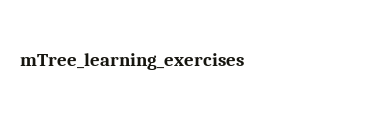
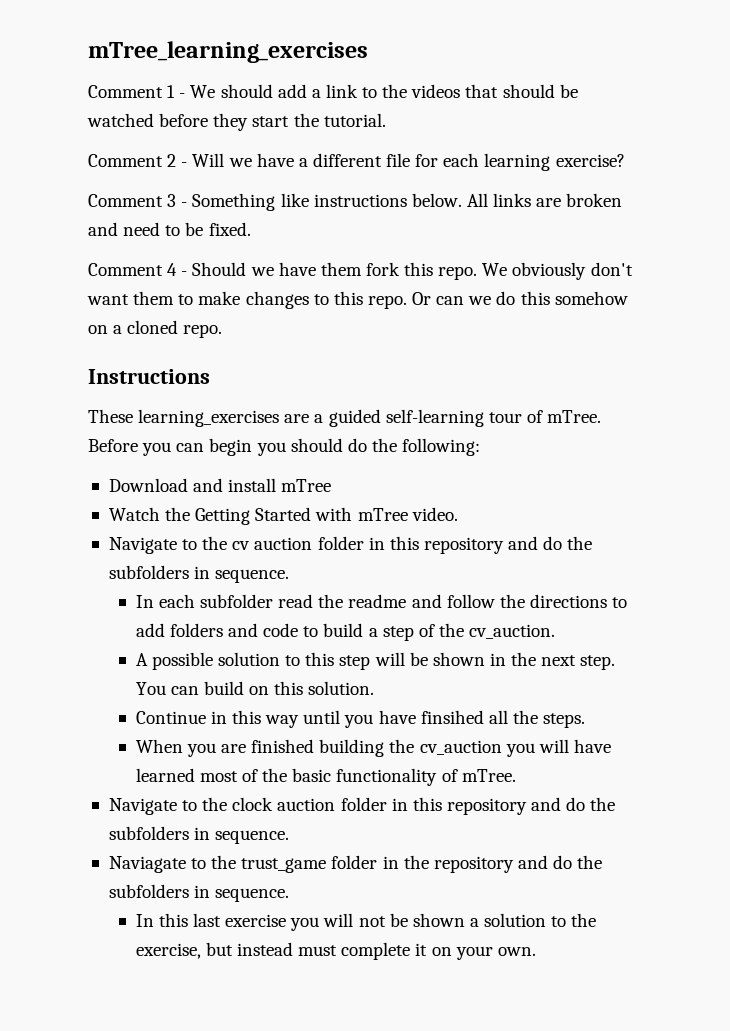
+ Comment 1 - We should add a link to the videos that should be watched before they start the tutorial.
+ Comment 2 - Will we have a different file for each learning exercise?
+ Comment 3 - Something like instructions below. All links are broken and need to be fixed.
+ Comment 4 - Should we have them fork this repo. We obviously don't want them to make changes to this repo. Or can we do this somehow on a cloned repo.
+ Instructions
+ These learning_exercises are a guided self-learning tour of mTree. Before you can begin you should do the following:
+ Download and install mTree
+ Watch the Getting Started with mTree video.
+ Navigate to the cv auction folder in this repository and do the subfolders in sequence.
+ In each subfolder read the readme and follow the directions to add folders and code to build a step of the cv_auction.
+ A possible solution to this step will be shown in the next step. You can build on this solution.
+ Continue in this way until you have finsihed all the steps.
+ When you are finished building the cv_auction you will have learned most of the basic functionality of mTree.
+ Navigate to the clock auction folder in this repository and do the subfolders in sequence.
+ Naviagate to the trust_game folder in the repository and do the subfolders in sequence.
+ In this last exercise you will not be shown a solution to the exercise, but instead must complete it on your own.

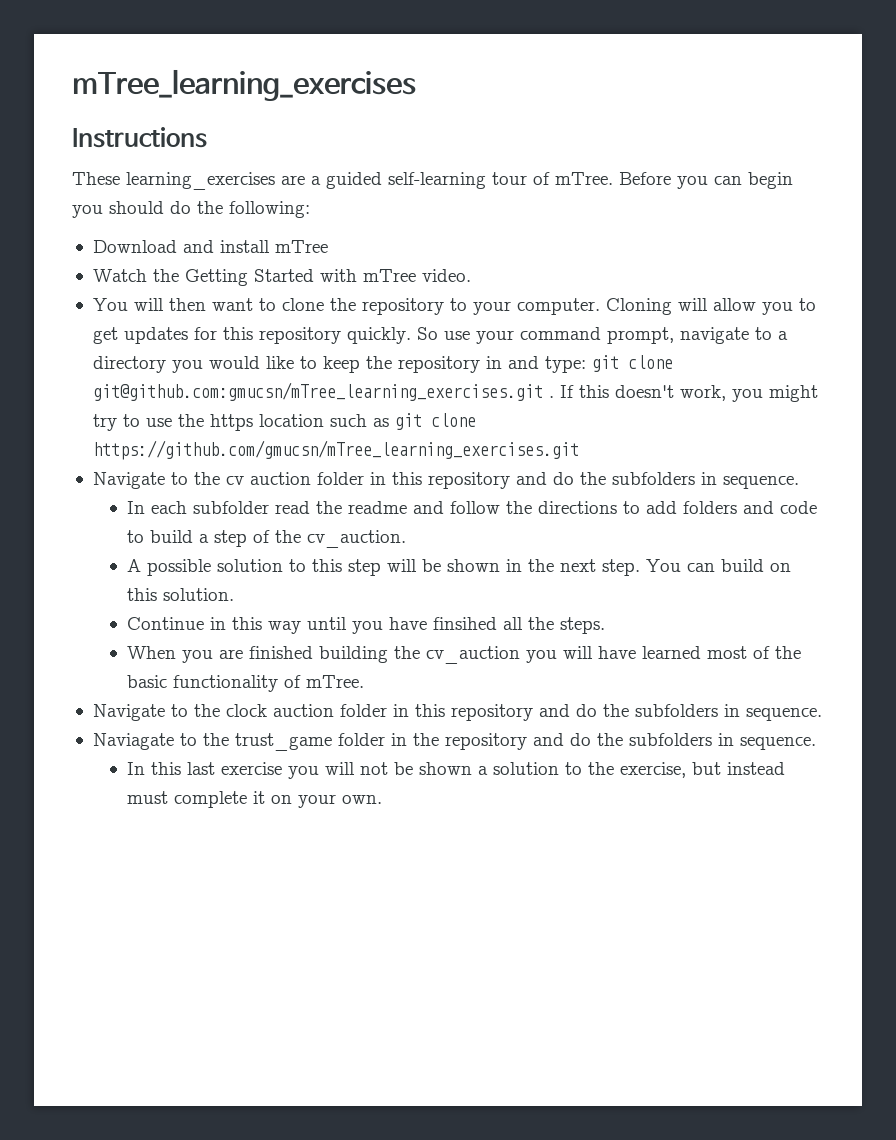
- Comment 1 - We should add a link to the videos that should be watched before they start the tutorial.
- Comment 2 - Will we have a different file for each learning exercise?
- Comment 3 - Something like instructions below. All links are broken and need to be fixed.
- Comment 4 - Should we have them fork this repo. We obviously don't want them to make changes to this repo. Or can we do this somehow on a cloned repo.
+ You will then want to clone the repository to your computer. Cloning will allow you to get updates for this repository quickly. So use your command prompt, navigate to a directory you would like to keep the repository in and type: git clone git@github.com:gmucsn/mTree_learning_exercises.git . If this doesn't work, you might try to use the https location such as git clone https://github.com/gmucsn/mTree_learning_exercises.git

